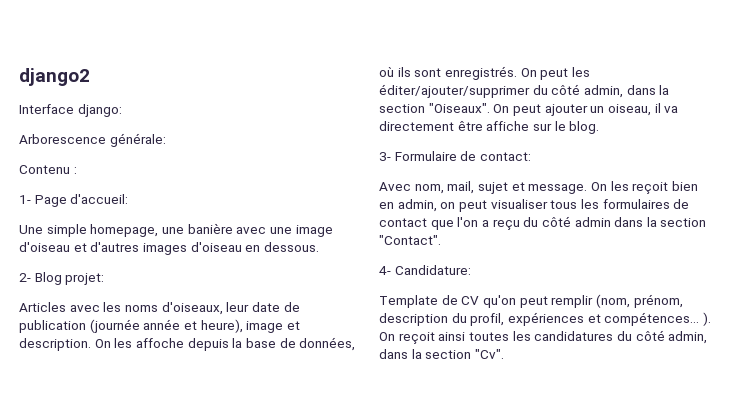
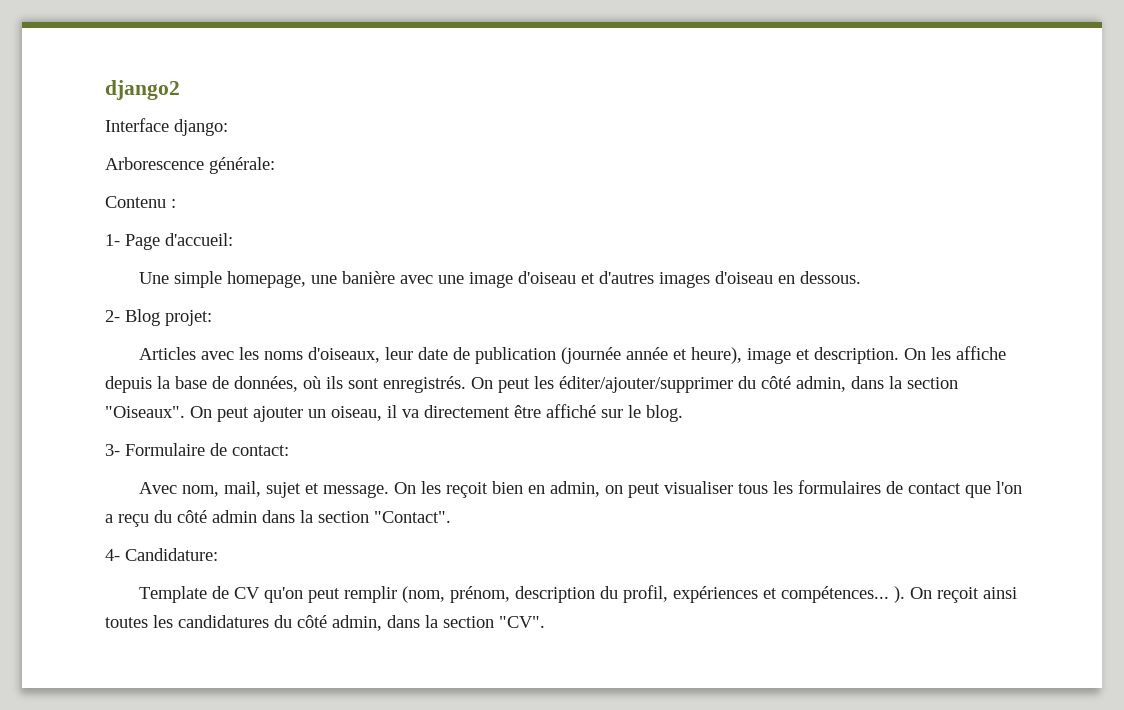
- On les affoche depuis la base de données, où ils sont enregistrés.
+ On les affiche depuis la base de données, où ils sont enregistrés.
- On peut ajouter un oiseau, il va directement être affiche sur le blog.
+ On peut ajouter un oiseau, il va directement être affiché sur le blog.
- On reçoit ainsi toutes les candidatures du côté admin, dans la section "Cv".
+ On reçoit ainsi toutes les candidatures du côté admin, dans la section "CV".

